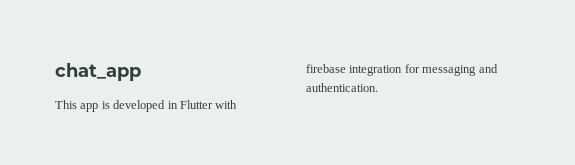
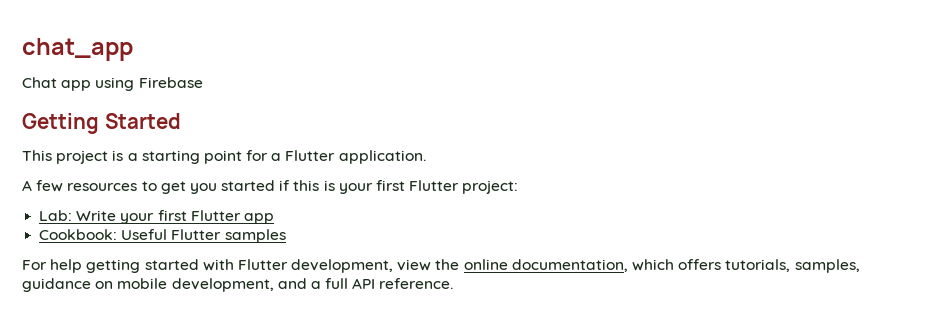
- This app is developed in Flutter with firebase integration for messaging and authentication.
+ Chat app using Firebase
+ Getting Started
+ This project is a starting point for a Flutter application.
+ A few resources to get you started if this is your first Flutter project:
+ Lab: Write your first Flutter app
+ Cookbook: Useful Flutter samples
+ For help getting started with Flutter development, view the online documentation, which offers tutorials, samples, guidance on mobile development, and a full API reference.

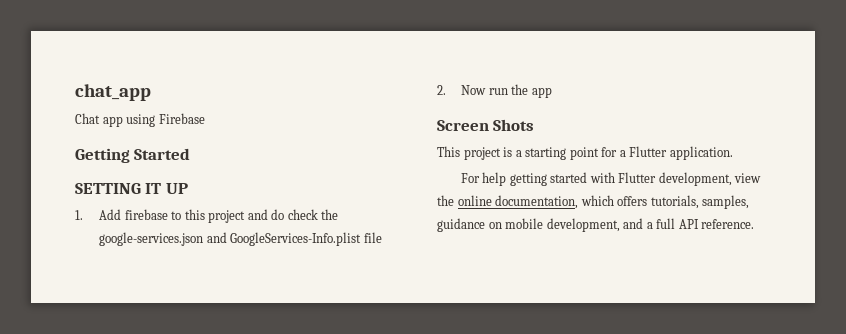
+ SETTING IT UP
+ 1. Add firebase to this project and do check the google-services.json and GoogleServices-Info.plist file
+ 2. Now run the app
+ Screen Shots
- A few resources to get you started if this is your first Flutter project:
- Lab: Write your first Flutter app
- Cookbook: Useful Flutter samples

